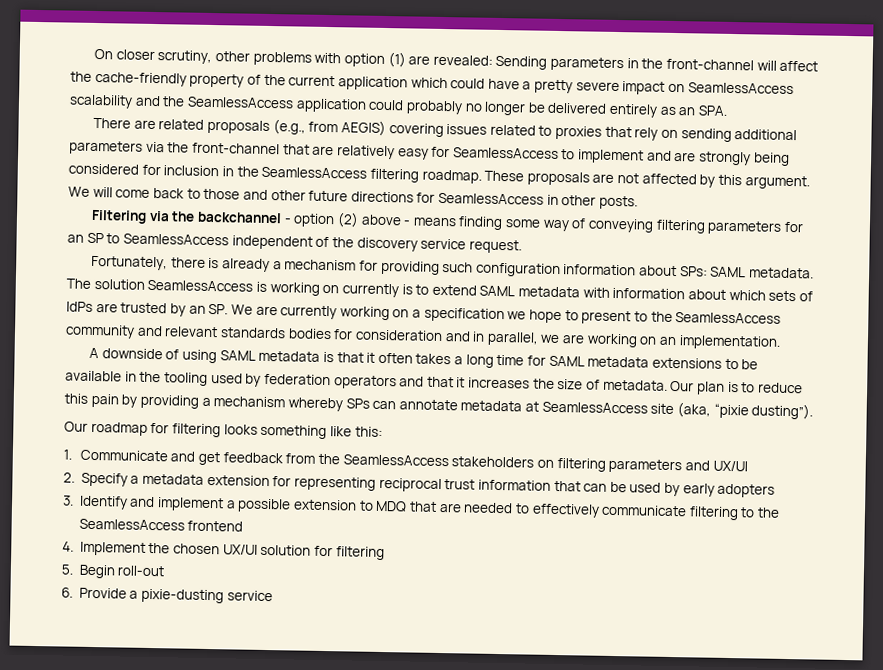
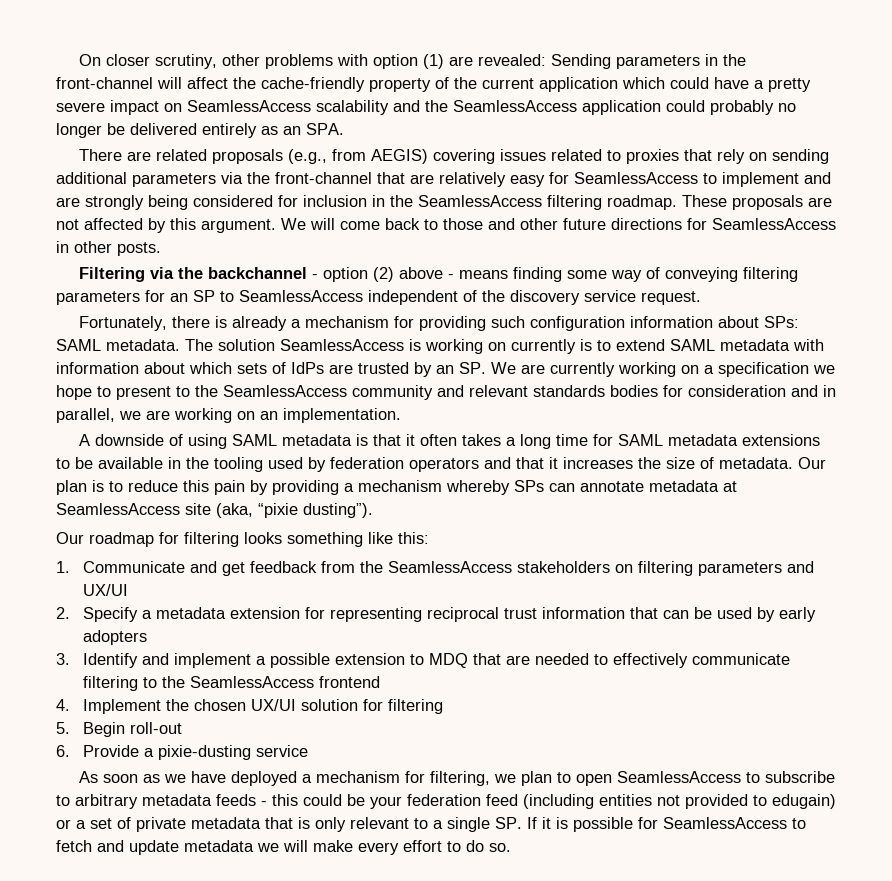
+ As soon as we have deployed a mechanism for filtering, we plan to open SeamlessAccess to subscribe to arbitrary metadata feeds - this could be your federation feed (including entities not provided to edugain) or a set of private metadata that is only relevant to a single SP. If it is possible for SeamlessAccess to fetch and update metadata we will make every effort to do so.

